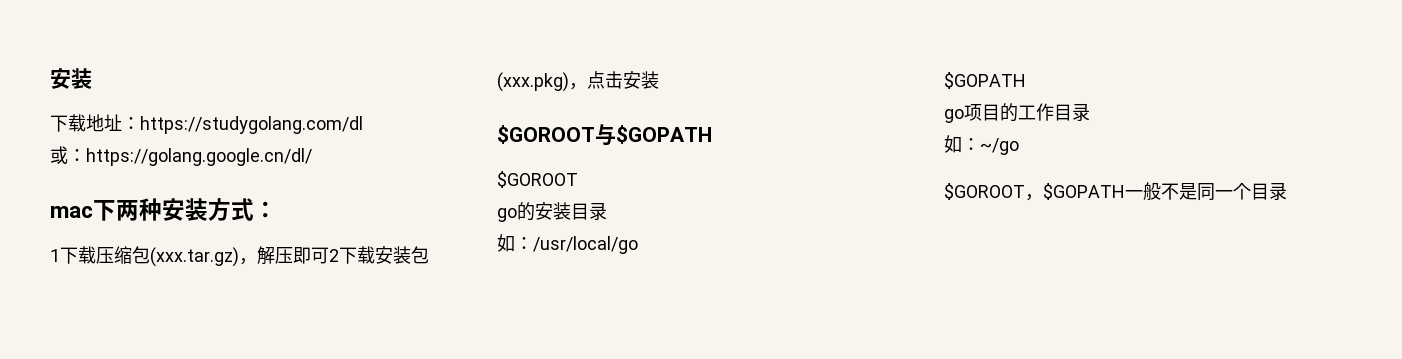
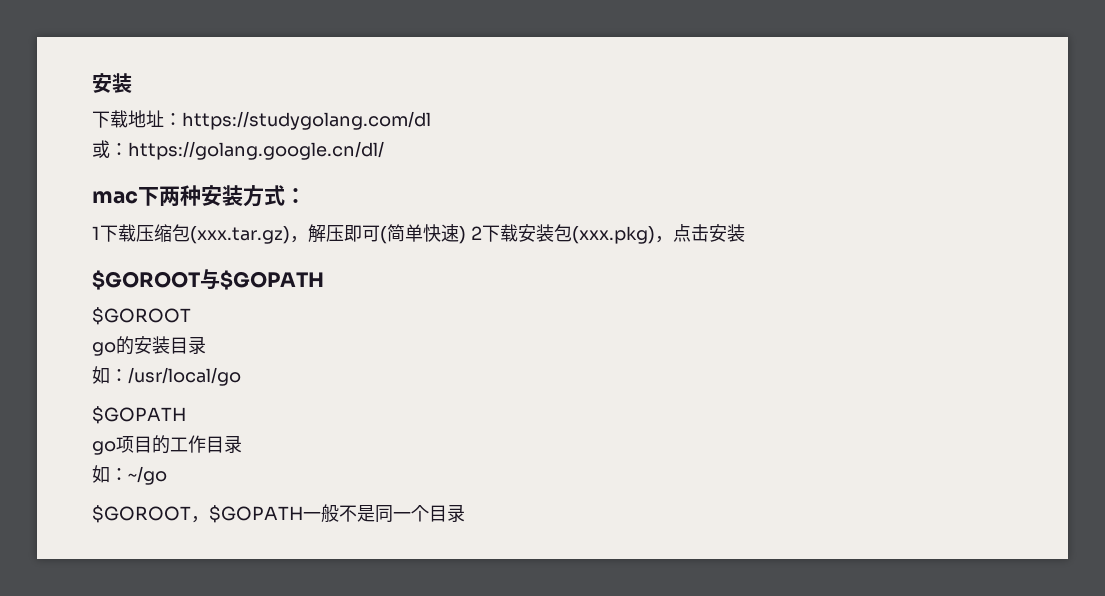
- 1下载压缩包(xxx.tar.gz)，解压即可2下载安装包(xxx.pkg)，点击安装
+ 1下载压缩包(xxx.tar.gz)，解压即可(简单快速) 2下载安装包(xxx.pkg)，点击安装

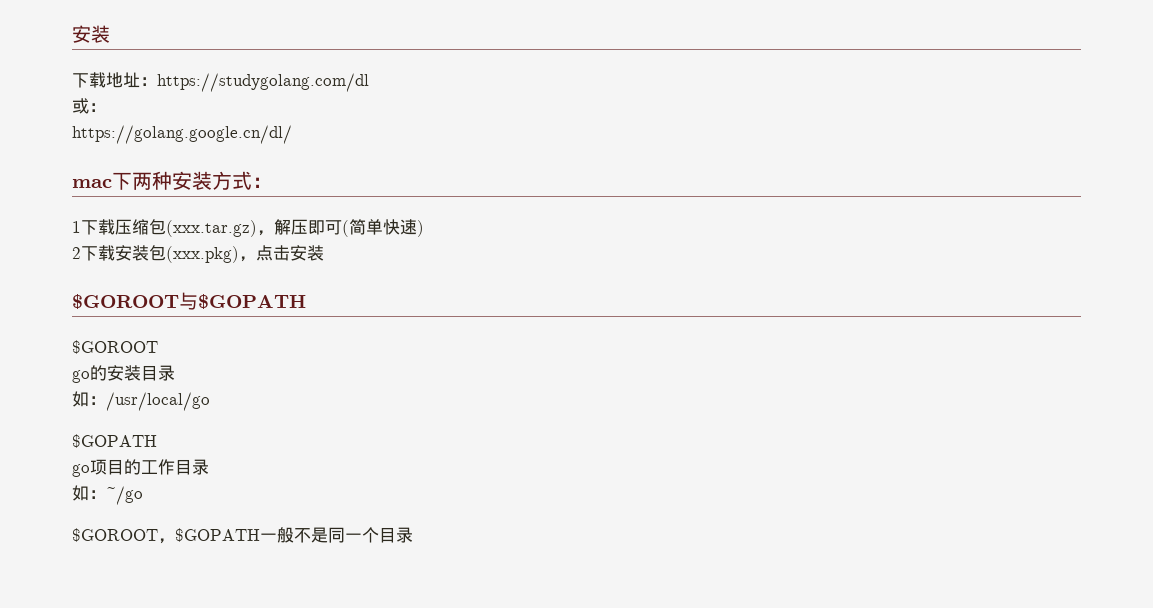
- 或：https://golang.google.cn/dl/
+ 或：
+ https://golang.google.cn/dl/
- 1下载压缩包(xxx.tar.gz)，解压即可(简单快速) 2下载安装包(xxx.pkg)，点击安装
+ 1下载压缩包(xxx.tar.gz)，解压即可(简单快速)
+ 2下载安装包(xxx.pkg)，点击安装

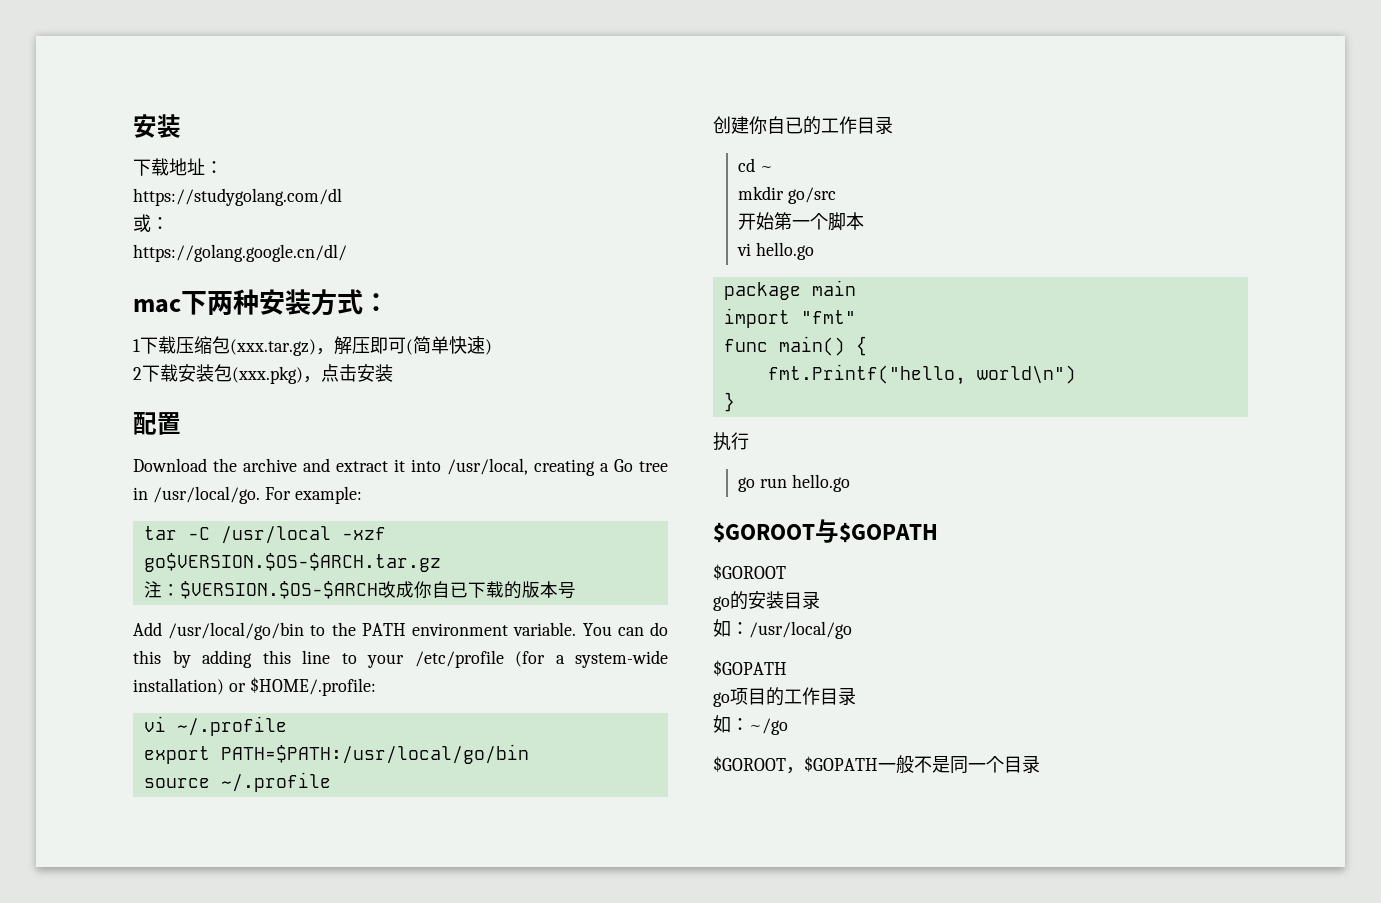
- 下载地址：https://studygolang.com/dl
+ 下载地址：
+ https://studygolang.com/dl
+ 配置
+ Download the archive and extract it into /usr/local, creating a Go tree in /usr/local/go. For example:
+ tar -C /usr/local -xzf go$VERSION.$OS-$ARCH.tar.gz
+ 注：$VERSION.$OS-$ARCH改成你自已下载的版本号
+ Add /usr/local/go/bin to the PATH environment variable. You can do this by adding this line to your /etc/profile (for a system-wide installation) or $HOME/.profile:
+ vi ~/.profile
+ export PATH=$PATH:/usr/local/go/bin
+ source ~/.profile
+ 创建你自已的工作目录
+ cd ~
+ mkdir go/src
+ 开始第一个脚本
+ vi hello.go
+ package main
+ import "fmt"
+ func main() {
+ fmt.Printf("hello, world\n")
+ }
+ 执行
+ go run hello.go

